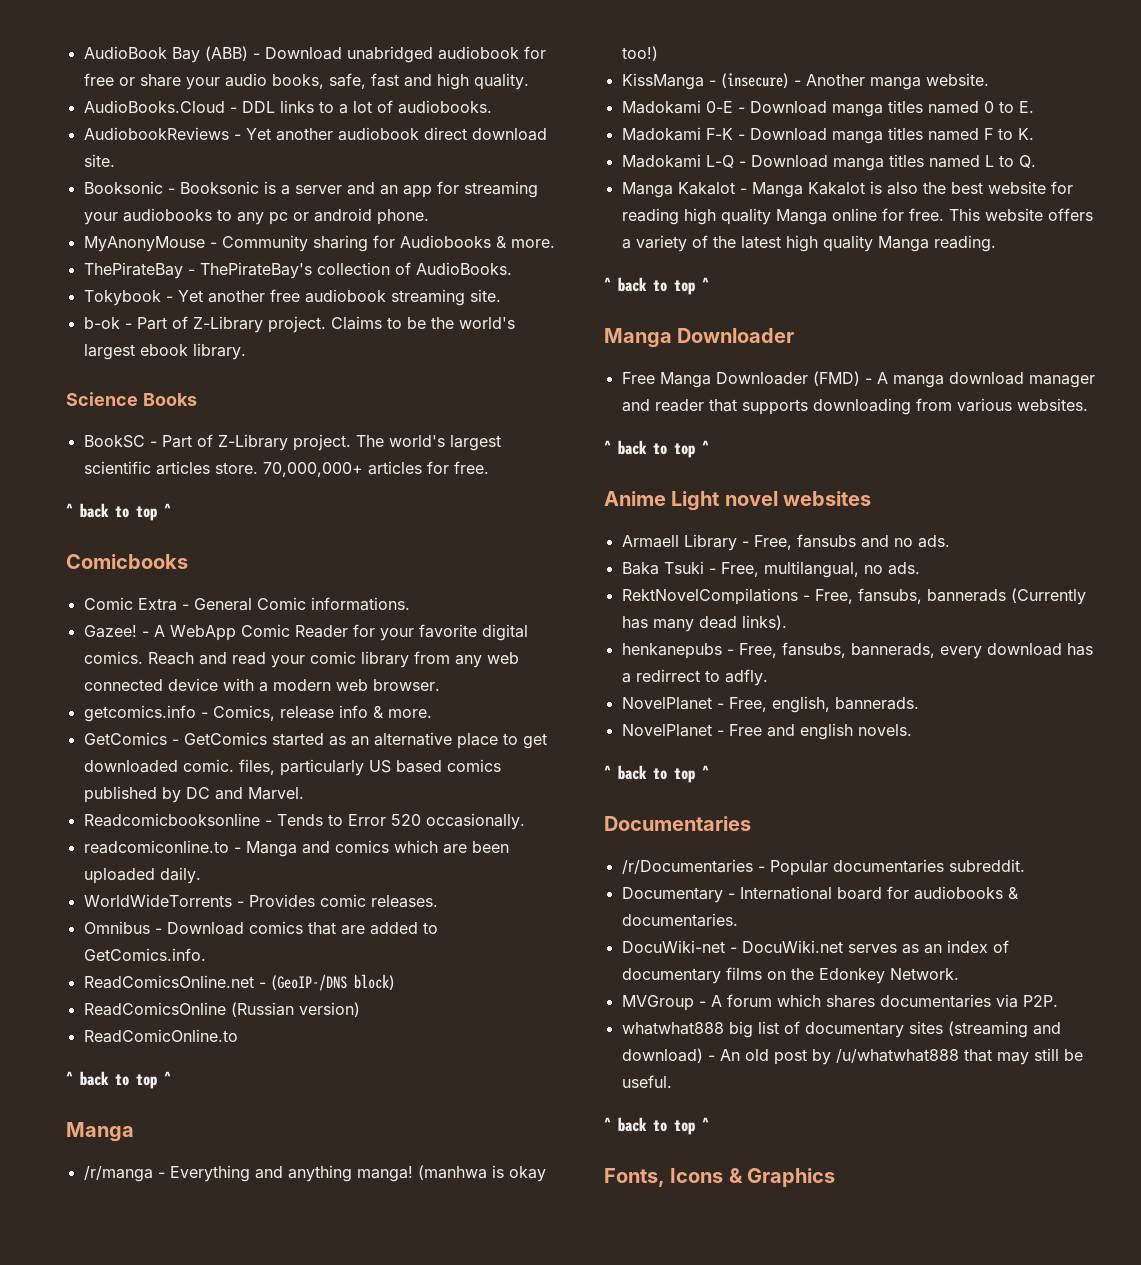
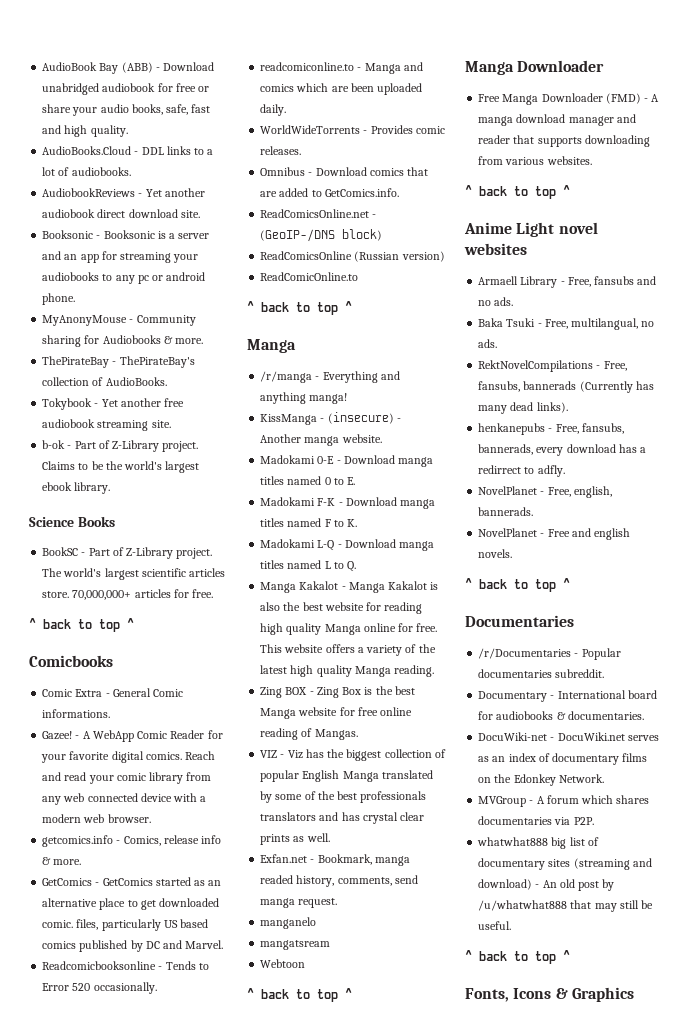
- (manhwa is okay too!)
+ Zing BOX - Zing Box is the best Manga website for free online reading of Mangas.
+ VIZ - Viz has the biggest collection of popular English Manga translated by some of the best professionals translators and has crystal clear prints as well.
+ Exfan.net - Bookmark, manga readed history, comments, send manga request.
+ manganelo
+ mangatsream
+ Webtoon

